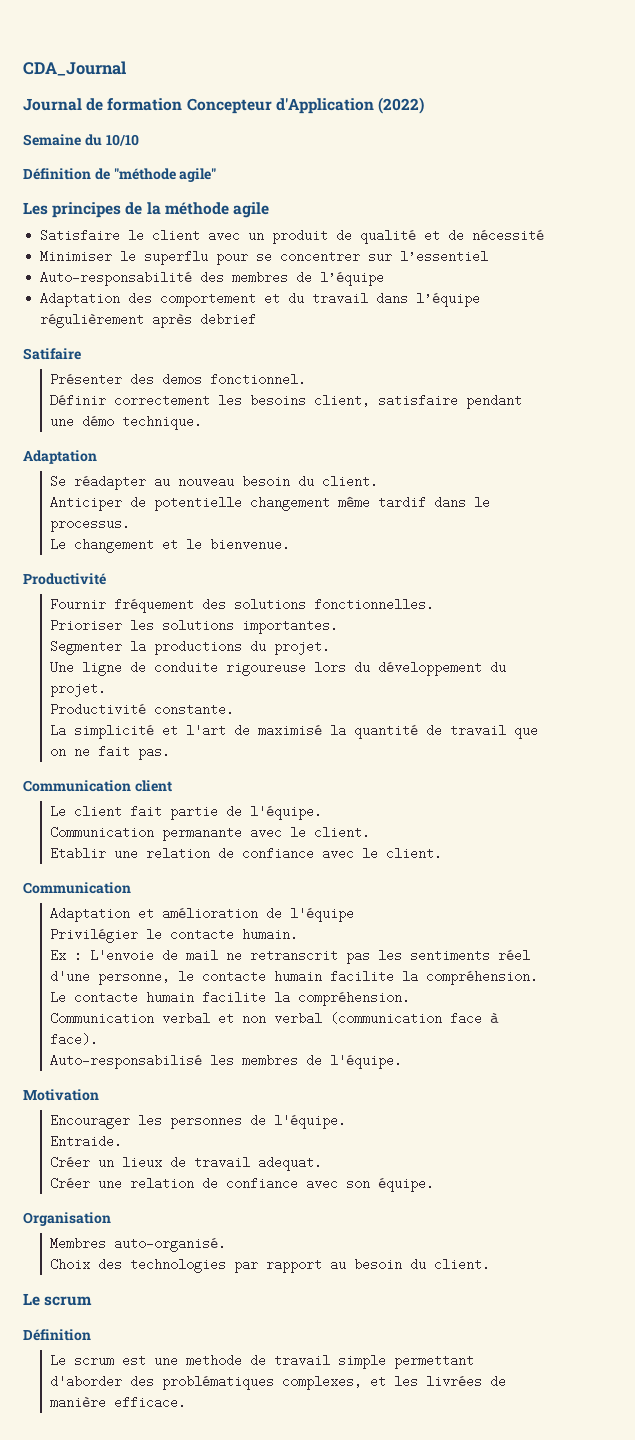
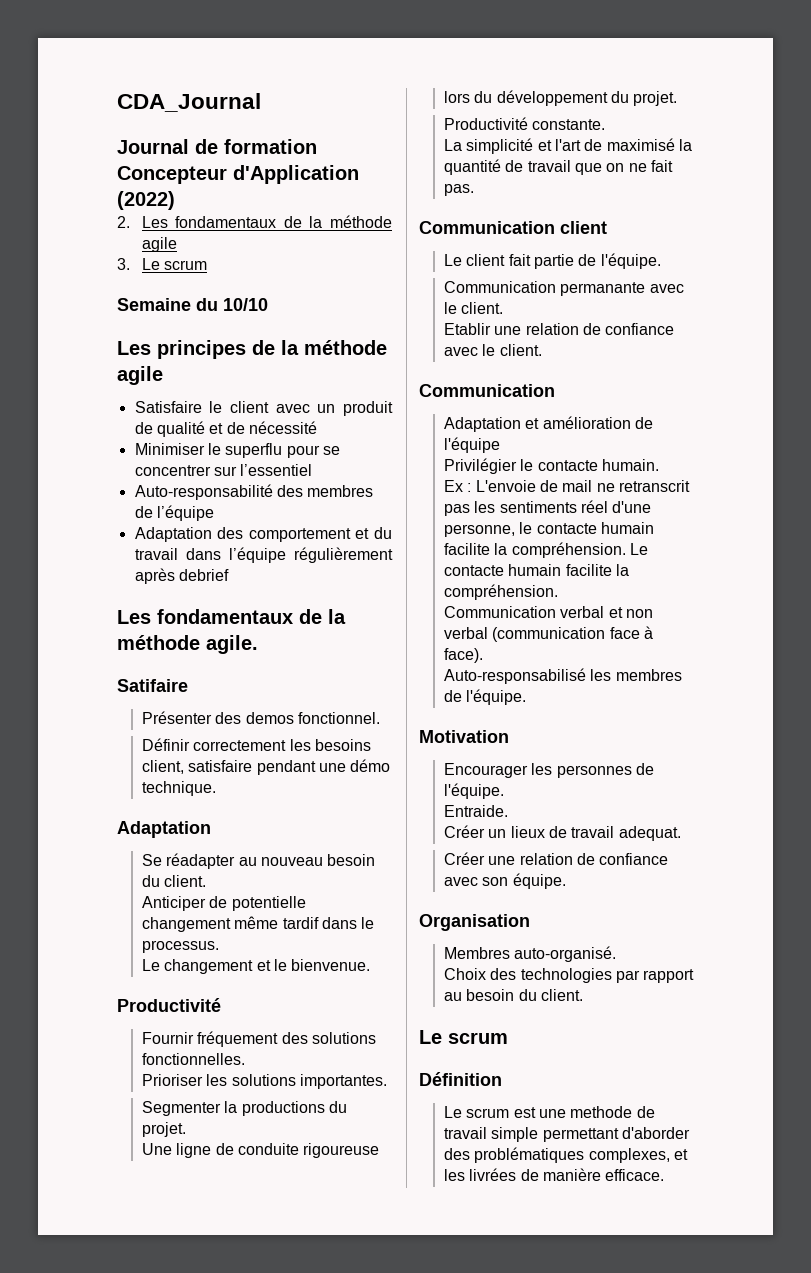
+ 2. Les fondamentaux de la méthode agile
+ 3. Le scrum
- Définition de "méthode agile"
+ Les fondamentaux de la méthode agile.

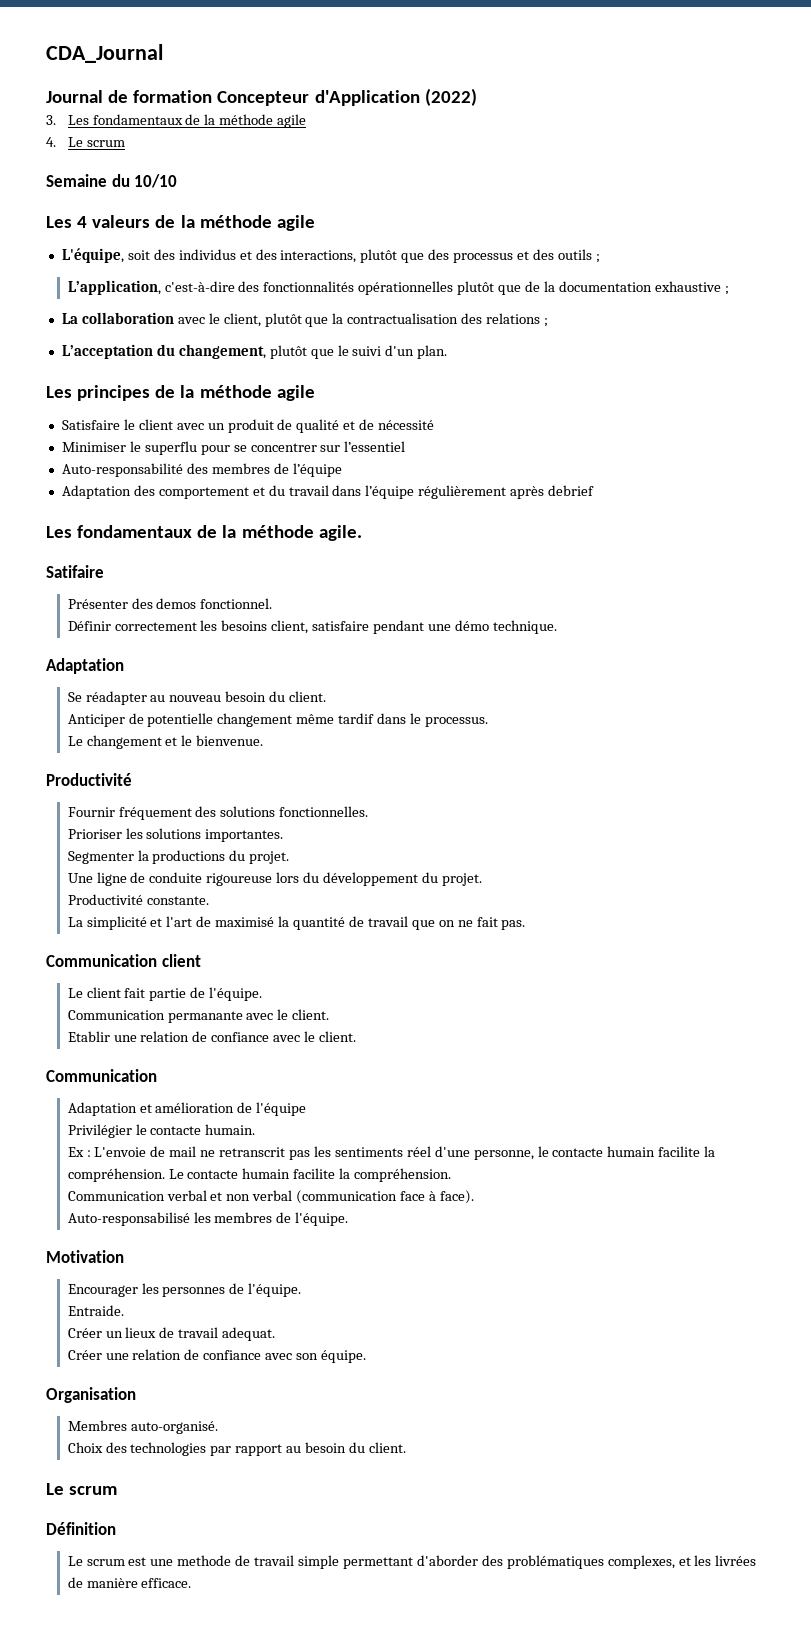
- 2. Les fondamentaux de la méthode agile
+ 3. Les fondamentaux de la méthode agile
- 3. Le scrum
+ 4. Le scrum
+ Les 4 valeurs de la méthode agile
+ L'équipe, soit des individus et des interactions, plutôt que des processus et des outils ;
+ L’application, c'est-à-dire des fonctionnalités opérationnelles plutôt que de la documentation exhaustive ;
+ La collaboration avec le client, plutôt que la contractualisation des relations ;
+ L’acceptation du changement, plutôt que le suivi d'un plan.

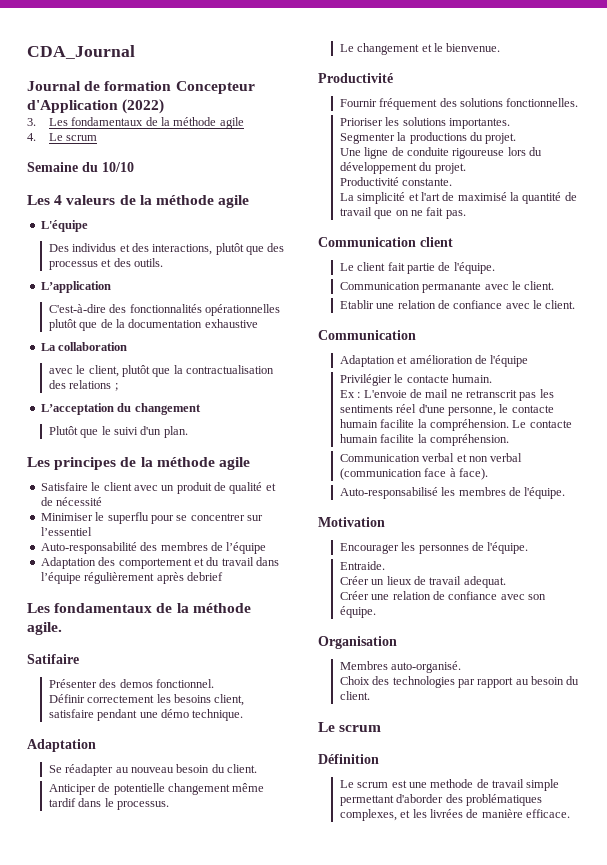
- L'équipe, soit des individus et des interactions, plutôt que des processus et des outils ;
- L’application, c'est-à-dire des fonctionnalités opérationnelles plutôt que de la documentation exhaustive ;
+ L'équipe
+ Des individus et des interactions, plutôt que des processus et des outils.
+ L’application
+ C'est-à-dire des fonctionnalités opérationnelles plutôt que de la documentation exhaustive
- La collaboration avec le client, plutôt que la contractualisation des relations ;
+ La collaboration
+ avec le client, plutôt que la contractualisation des relations ;
- L’acceptation du changement, plutôt que le suivi d'un plan.
+ L’acceptation du changement
+ Plutôt que le suivi d'un plan.

